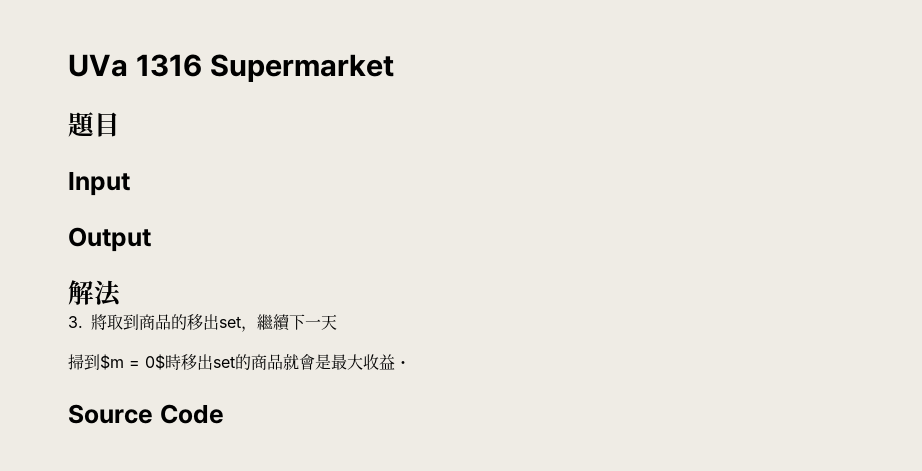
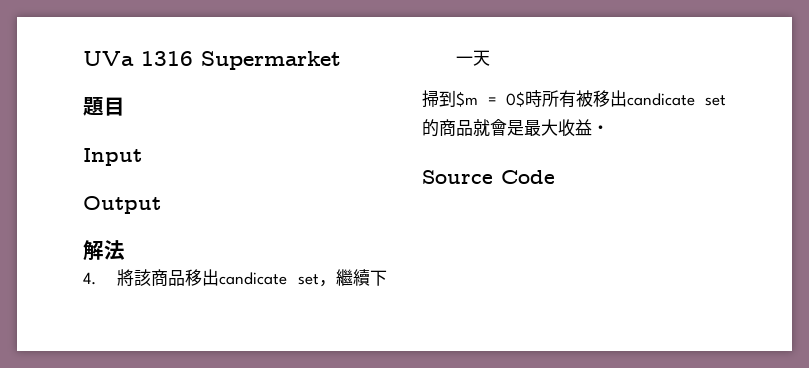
- 3.將取到商品的移出set，繼續下一天
+ 4.將該商品移出candicate set，繼續下一天
- 掃到$m = 0$時移出set的商品就會是最大收益・
+ 掃到$m = 0$時所有被移出candicate set的商品就會是最大收益・

